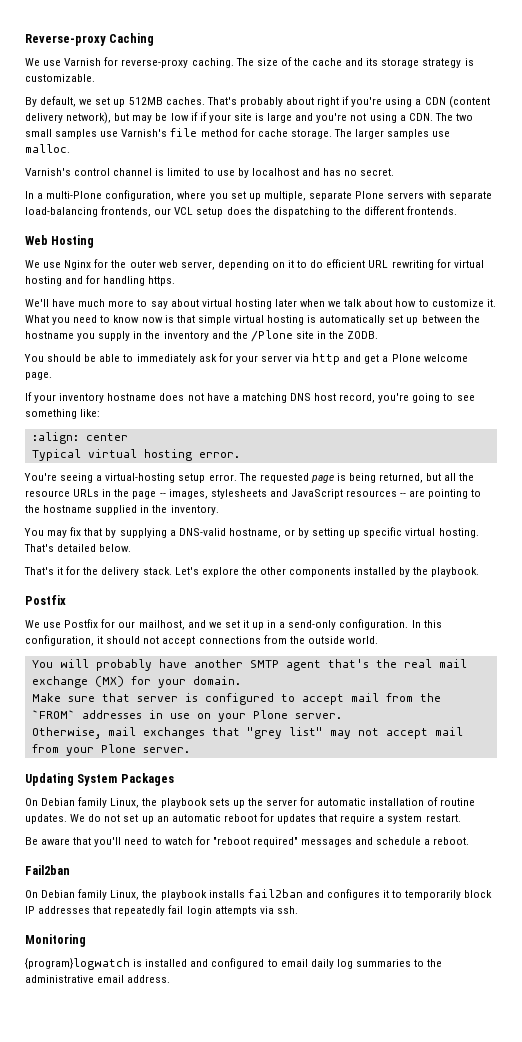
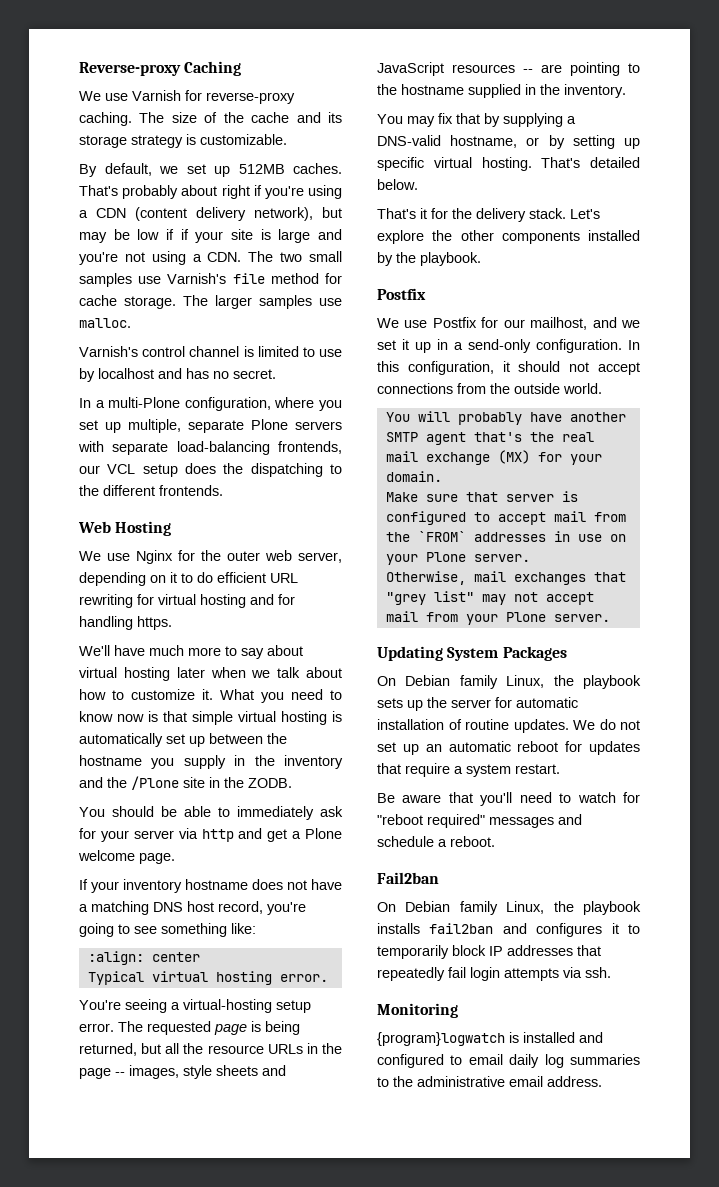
- The requested page is being returned, but all the resource URLs in the page -- images, stylesheets and JavaScript resources -- are pointing to the hostname supplied in the inventory.
+ The requested page is being returned, but all the resource URLs in the page -- images, style sheets and JavaScript resources -- are pointing to the hostname supplied in the inventory.

